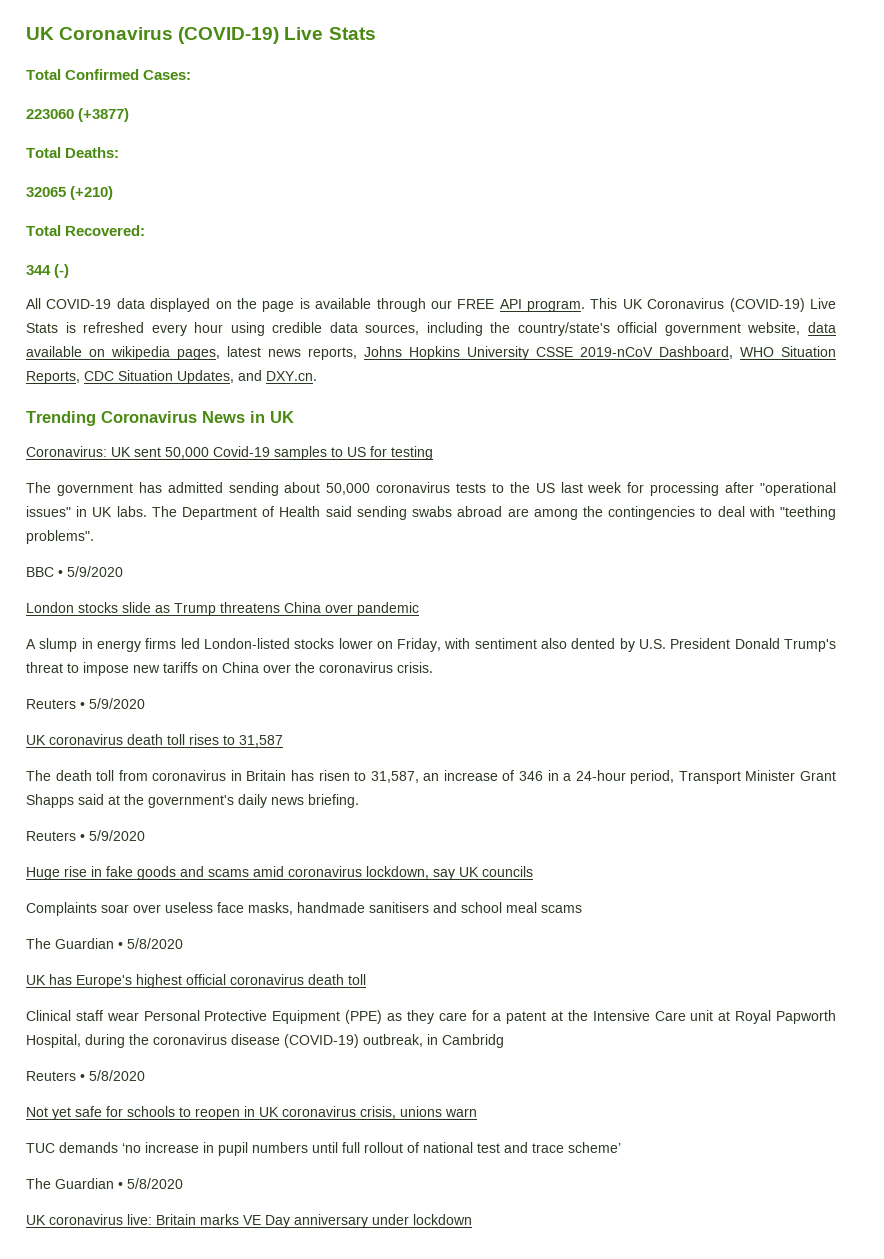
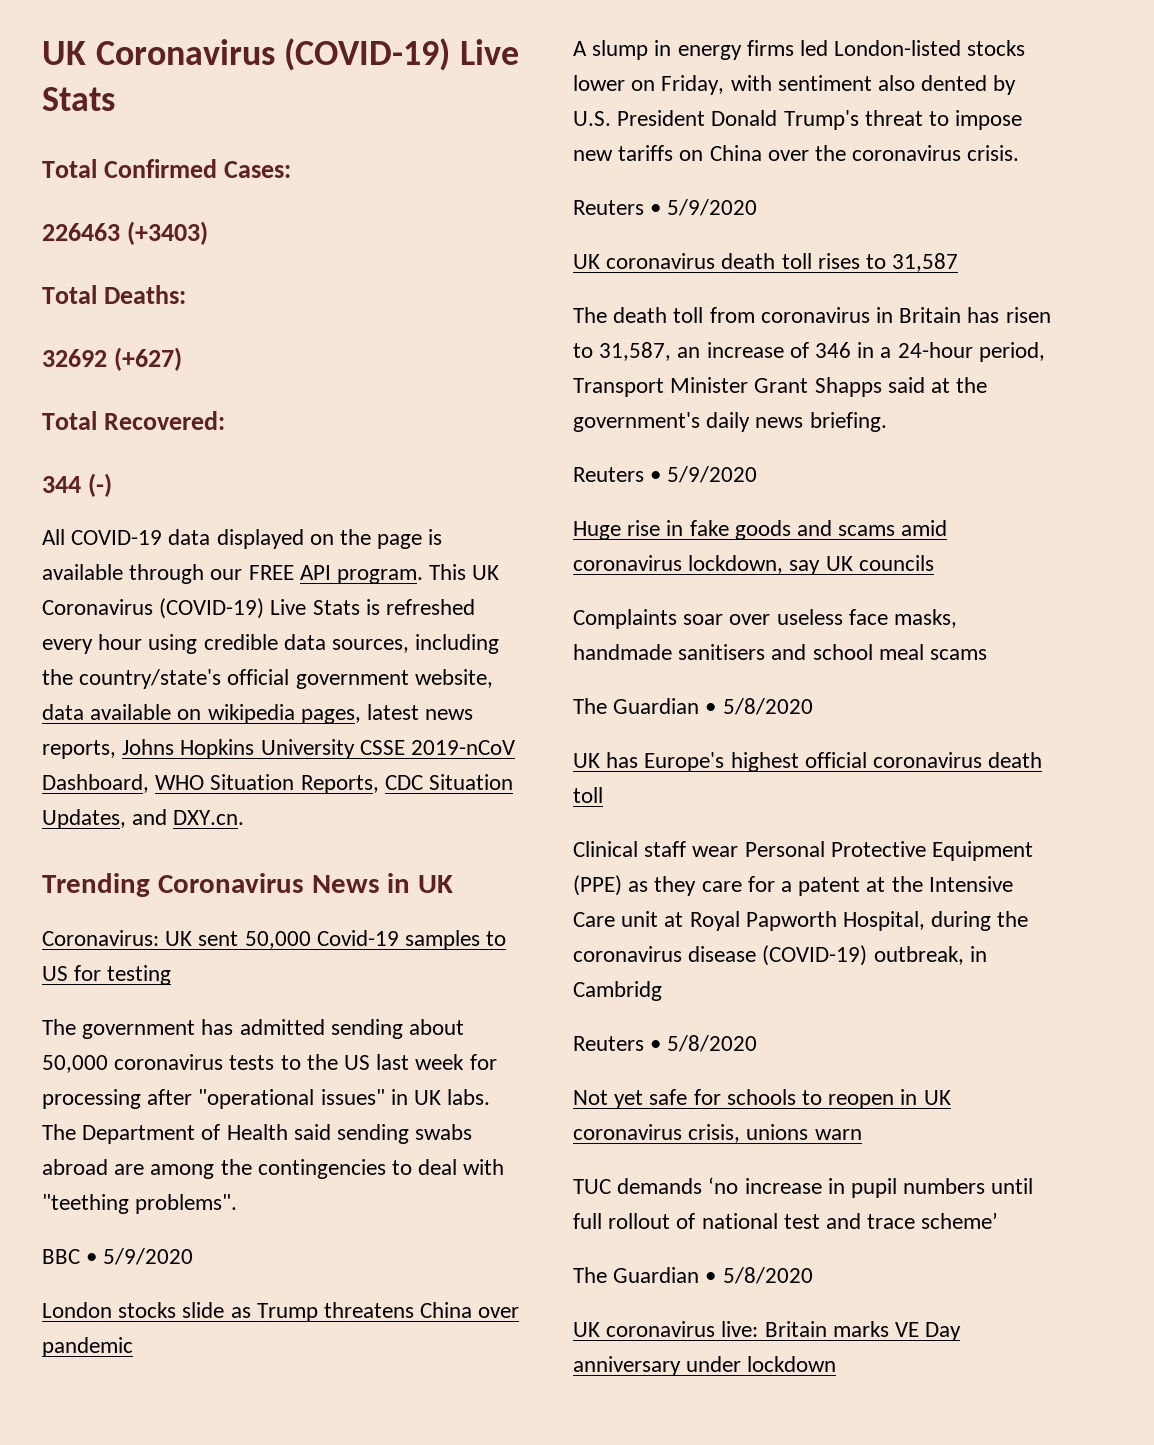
- 223060 (+3877)
+ 226463 (+3403)
- 32065 (+210)
+ 32692 (+627)

